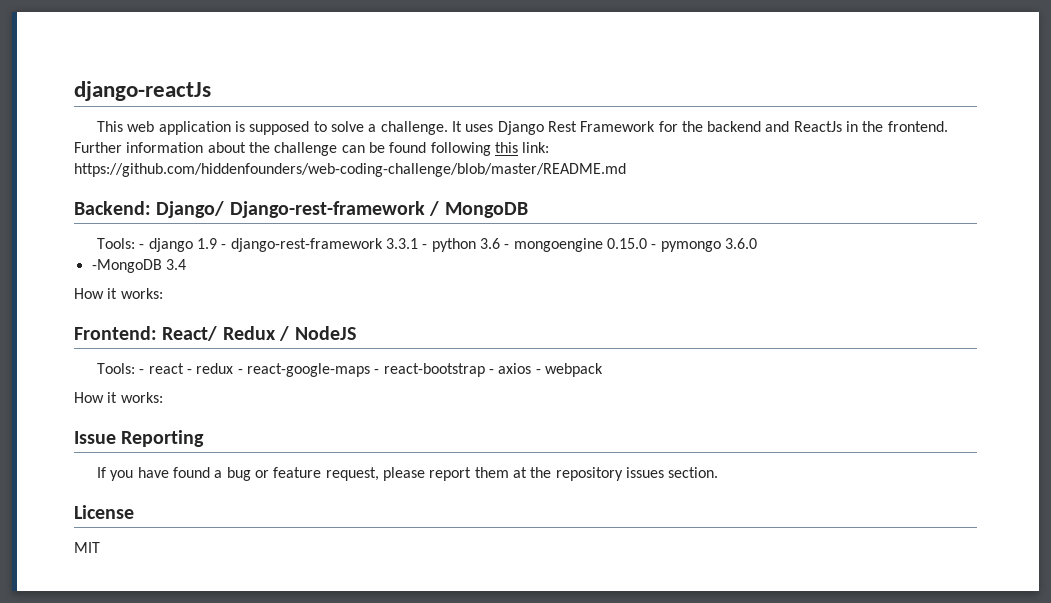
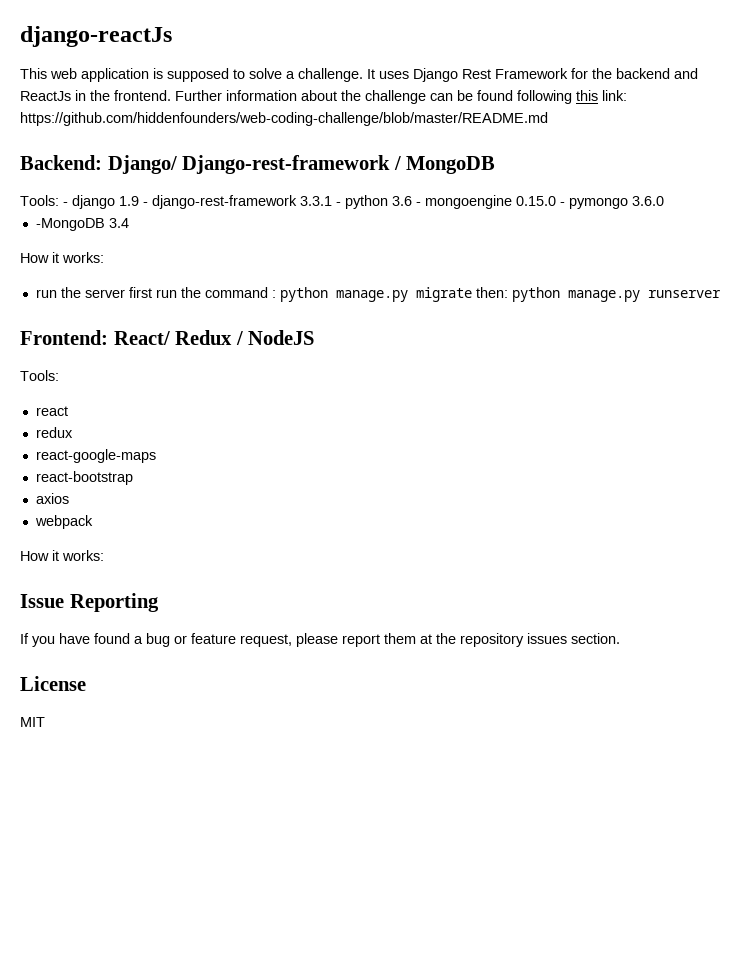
+ run the server first run the command : python manage.py migrate then: python manage.py runserver
  Frontend: React/ Redux / NodeJS
- Tools: - react - redux - react-google-maps - react-bootstrap - axios - webpack
+ Tools:
+ react
+ redux
+ react-google-maps
+ react-bootstrap
+ axios
+ webpack

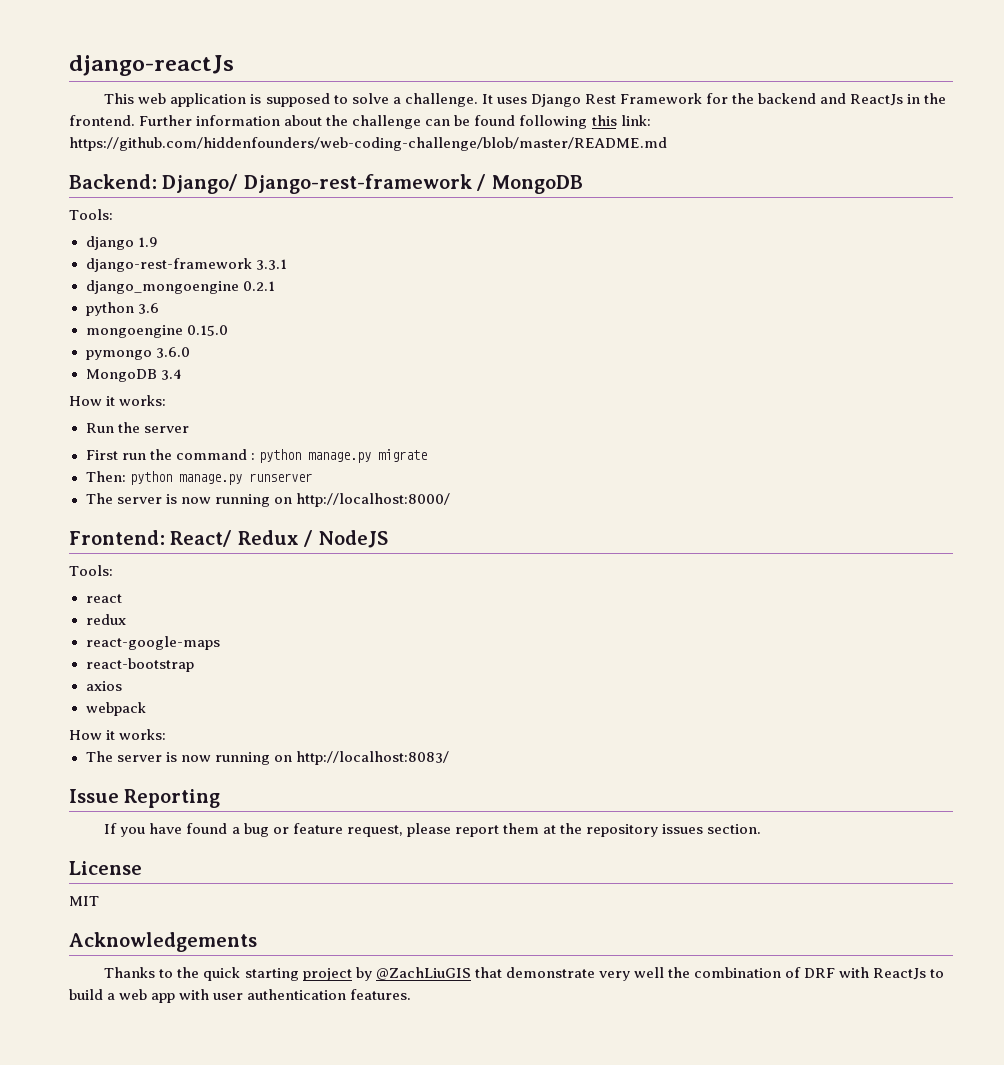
  Backend: Django/ Django-rest-framework / MongoDB
- Tools: - django 1.9 - django-rest-framework 3.3.1 - python 3.6 - mongoengine 0.15.0 - pymongo 3.6.0
+ Tools:
+ django 1.9
+ django-rest-framework 3.3.1
+ django_mongoengine 0.2.1
+ python 3.6
+ mongoengine 0.15.0
+ pymongo 3.6.0
- -MongoDB 3.4
+ MongoDB 3.4
- run the server first run the command : python manage.py migrate then: python manage.py runserver
+ Run the server
+ First run the command : python manage.py migrate
+ Then: python manage.py runserver
+ The server is now running on http://localhost:8000/
+ The server is now running on http://localhost:8083/
+ Acknowledgements
+ Thanks to the quick starting project by @ZachLiuGIS that demonstrate very well the combination of DRF with ReactJs to build a web app with user authentication features.

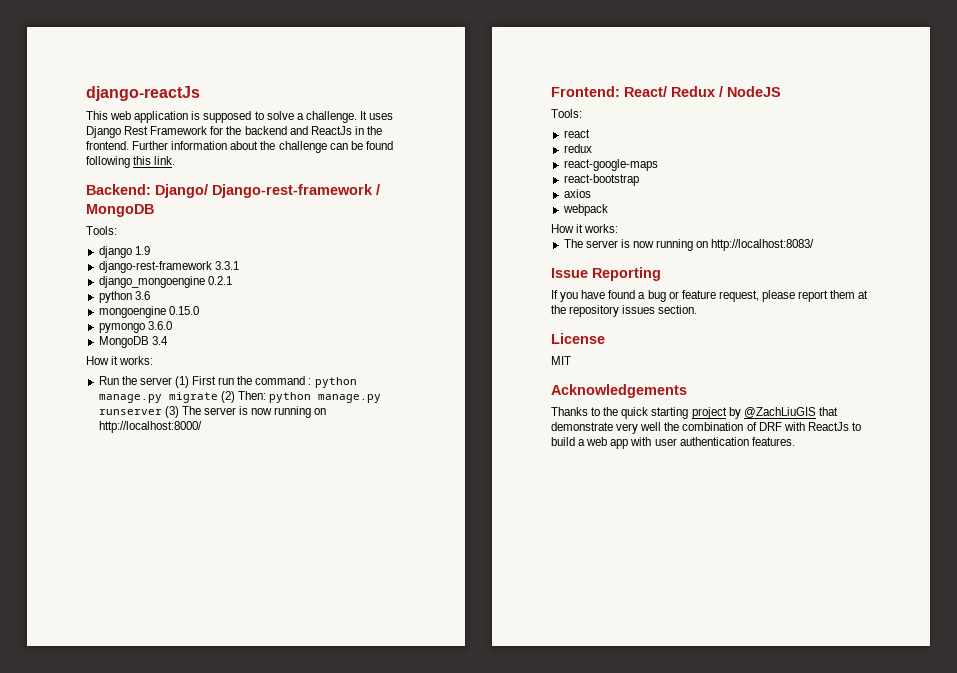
- Further information about the challenge can be found following this link: https://github.com/hiddenfounders/web-coding-challenge/blob/master/README.md
+ Further information about the challenge can be found following this link.
- Run the server
- First run the command : python manage.py migrate
- Then: python manage.py runserver
- The server is now running on http://localhost:8000/
+ Run the server (1) First run the command : python manage.py migrate (2) Then: python manage.py runserver (3) The server is now running on http://localhost:8000/

